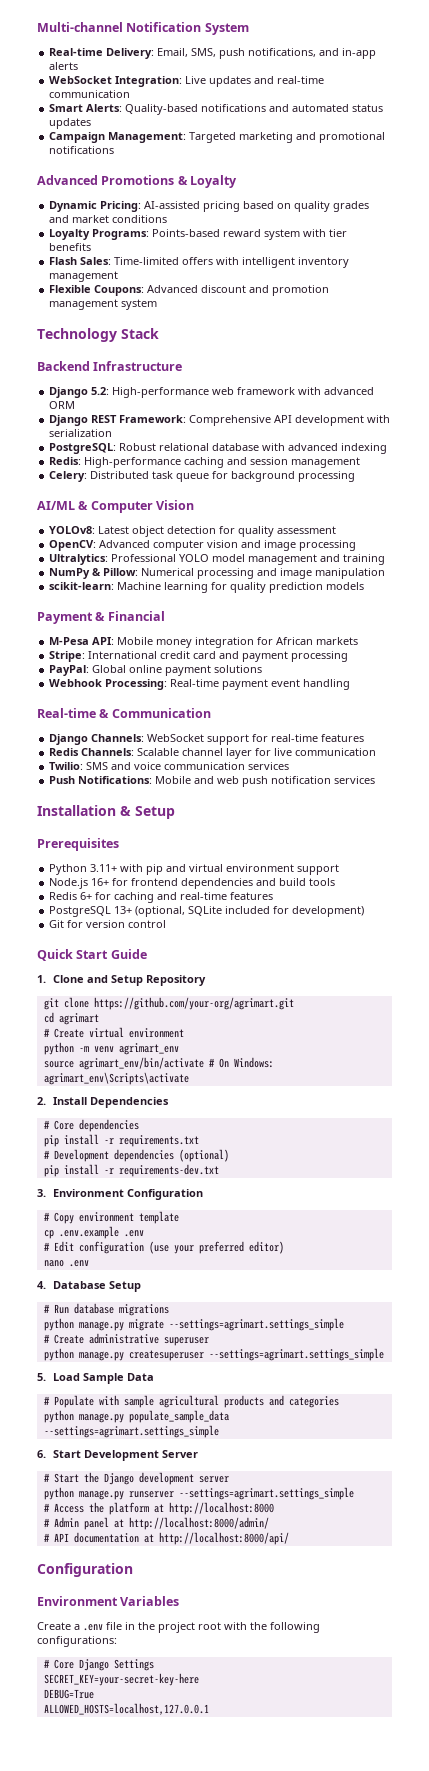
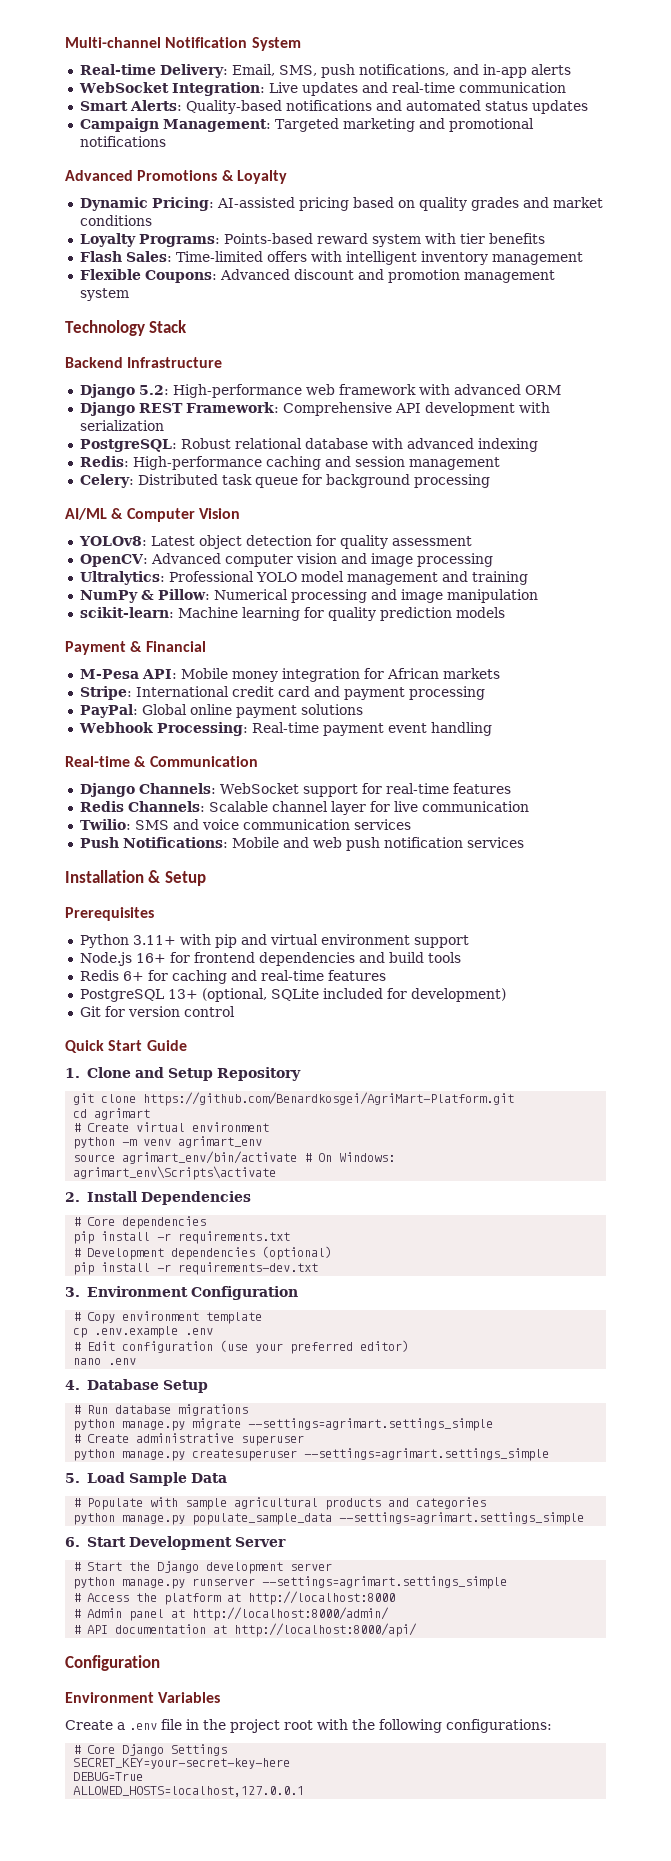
- git clone https://github.com/your-org/agrimart.git
+ git clone https://github.com/Benardkosgei/AgriMart-Platform.git

